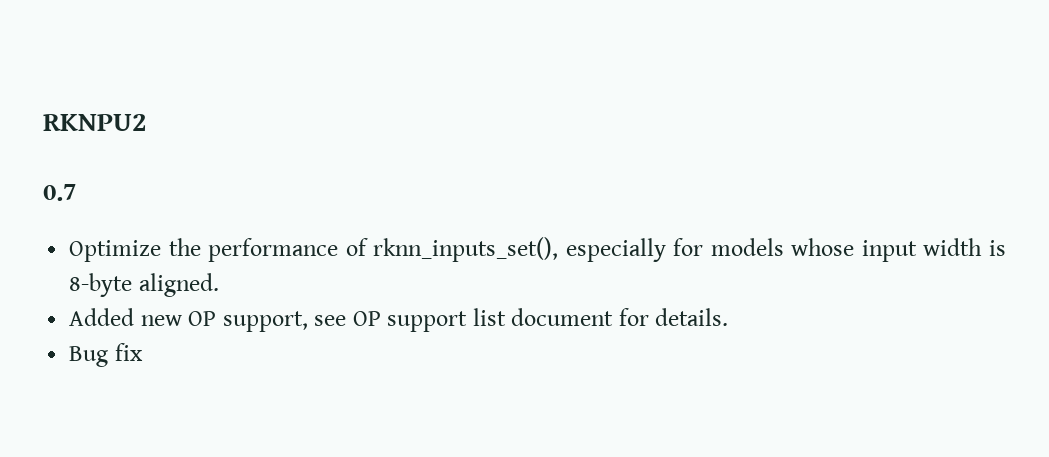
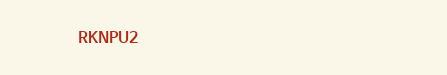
- 0.7
- Optimize the performance of rknn_inputs_set(), especially for models whose input width is 8-byte aligned.
- Added new OP support, see OP support list document for details.
- Bug fix

